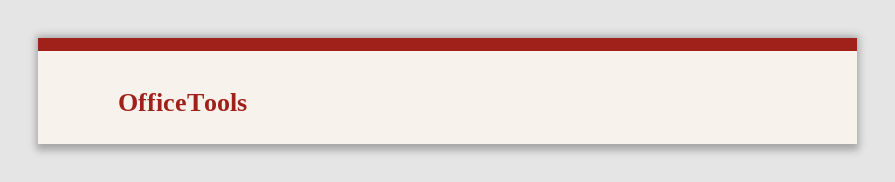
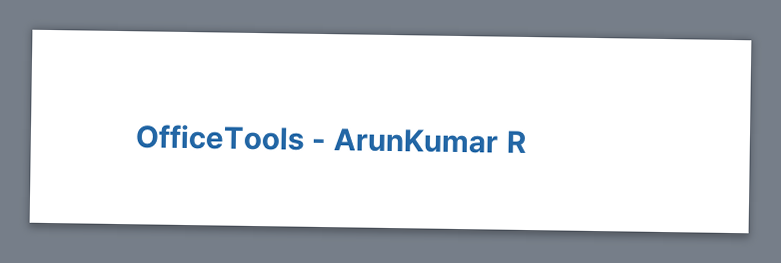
- OfficeTools
+ OfficeTools - ArunKumar R

